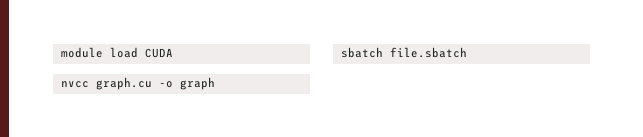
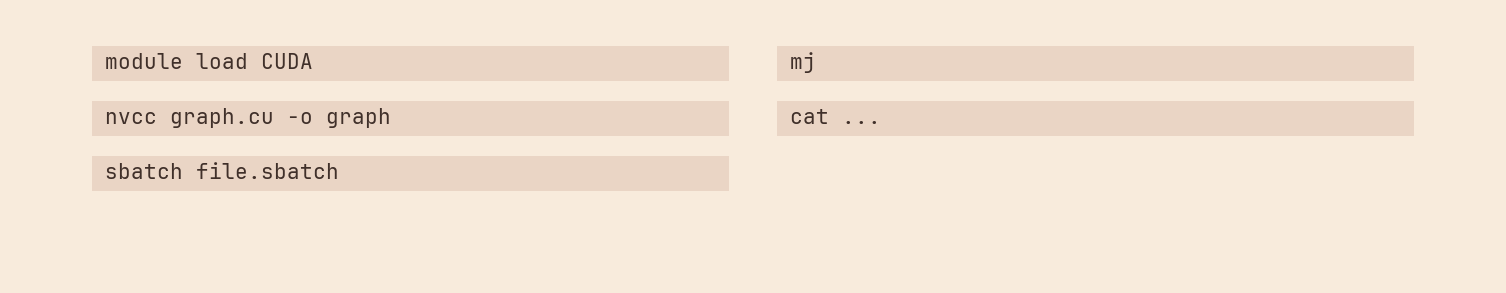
+ mj
+ cat ...

